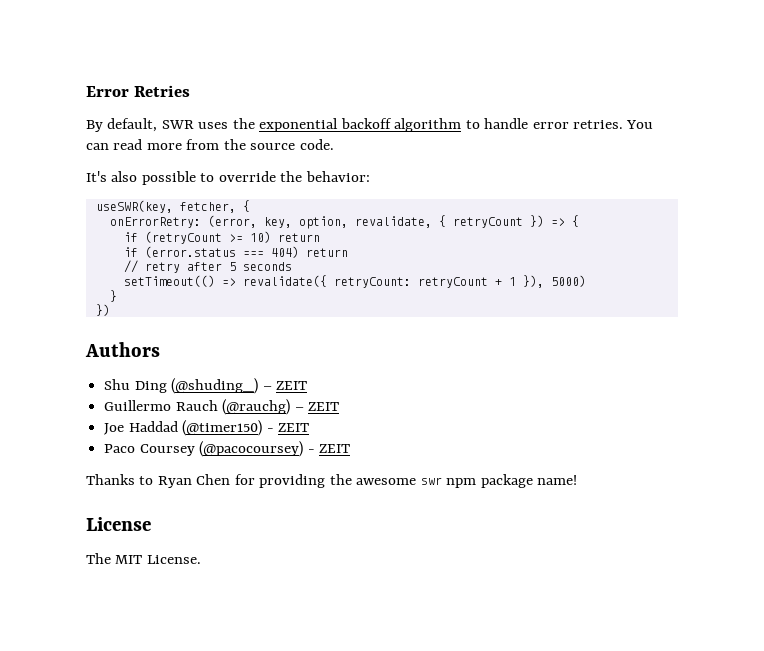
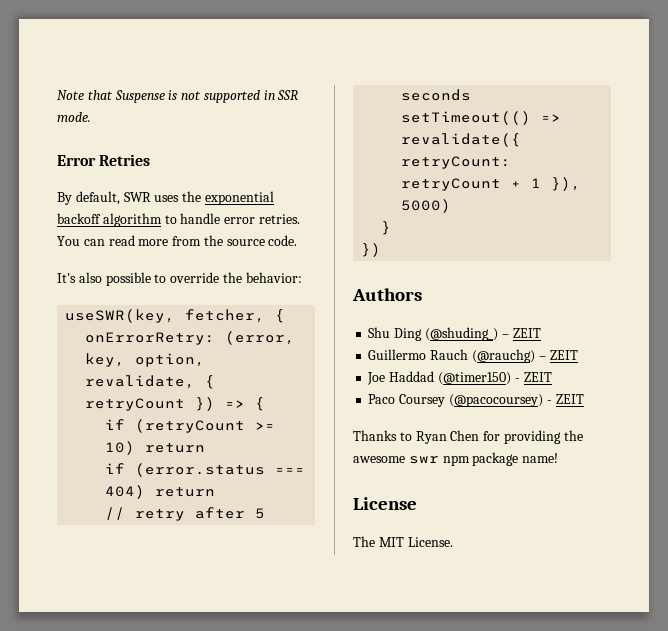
+ Note that Suspense is not supported in SSR mode.

